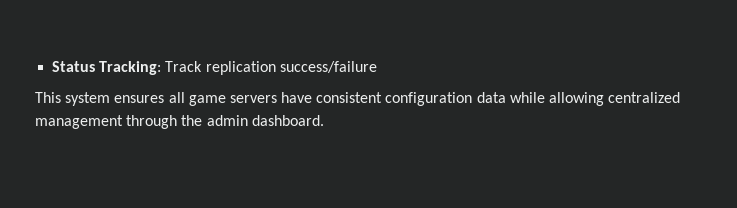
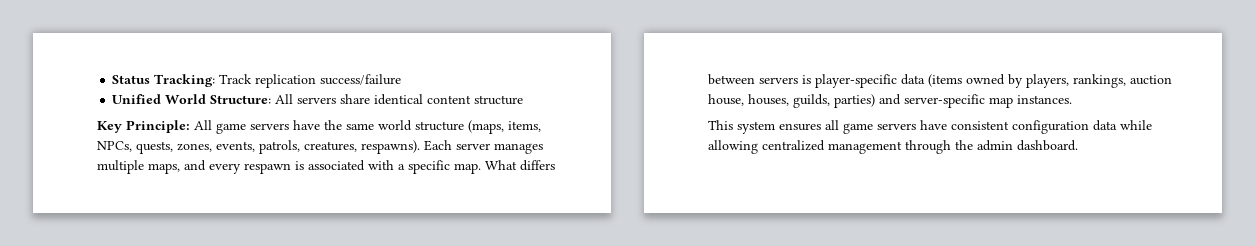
+ Unified World Structure: All servers share identical content structure
+ Key Principle: All game servers have the same world structure (maps, items, NPCs, quests, zones, events, patrols, creatures, respawns). Each server manages multiple maps, and every respawn is associated with a specific map. What differs between servers is player-specific data (items owned by players, rankings, auction house, houses, guilds, parties) and server-specific map instances.

